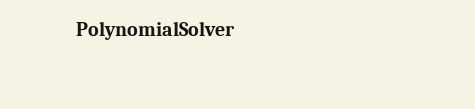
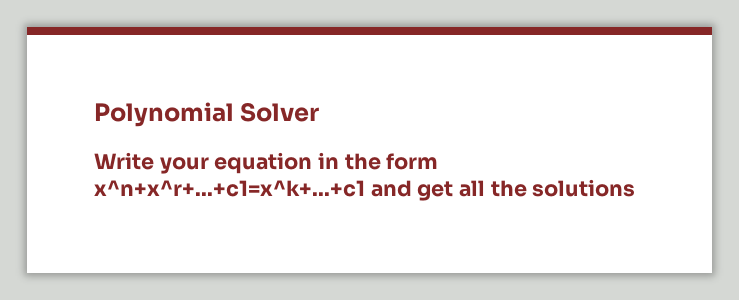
- PolynomialSolver
+ Polynomial Solver
+ Write your equation in the form x^n+x^r+...+c1=x^k+...+c1 and get all the solutions

